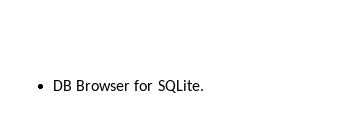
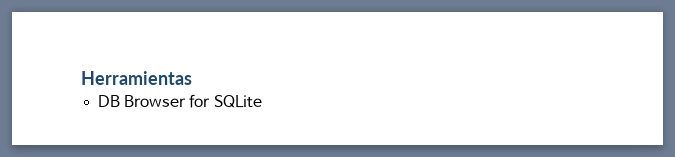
+ Herramientas
- DB Browser for SQLite.
+ DB Browser for SQLite

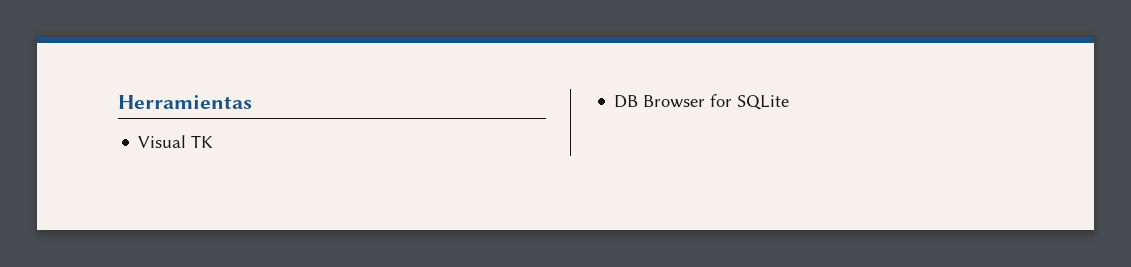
+ Visual TK

